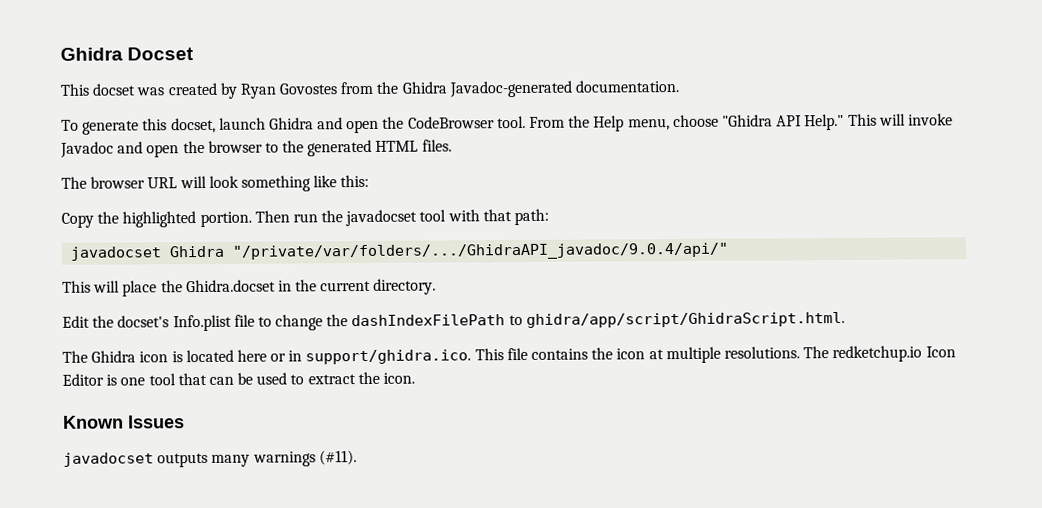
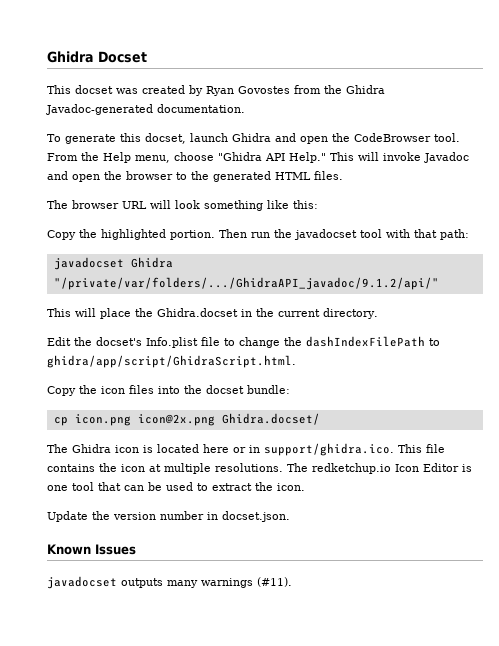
- javadocset Ghidra "/private/var/folders/.../GhidraAPI_javadoc/9.0.4/api/"
+ javadocset Ghidra "/private/var/folders/.../GhidraAPI_javadoc/9.1.2/api/"
+ Copy the icon files into the docset bundle:
+ cp icon.png icon@2x.png Ghidra.docset/
+ Update the version number in docset.json.

